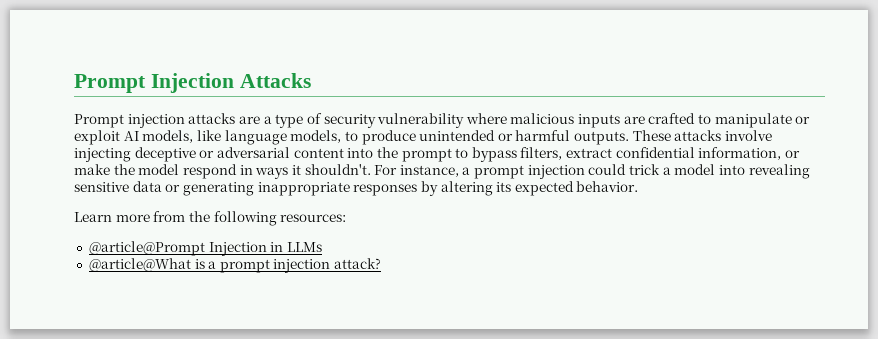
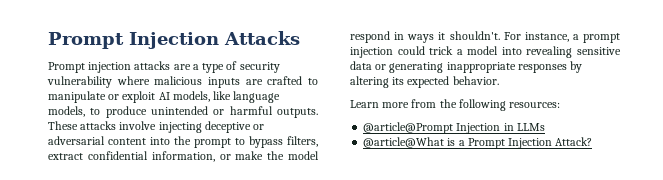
- @article@What is a prompt injection attack?
+ @article@What is a Prompt Injection Attack?

